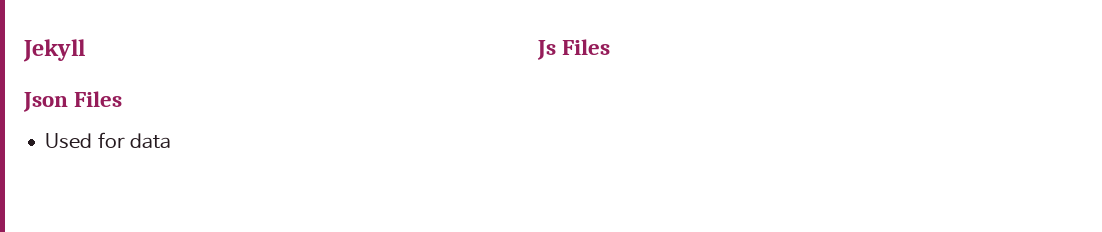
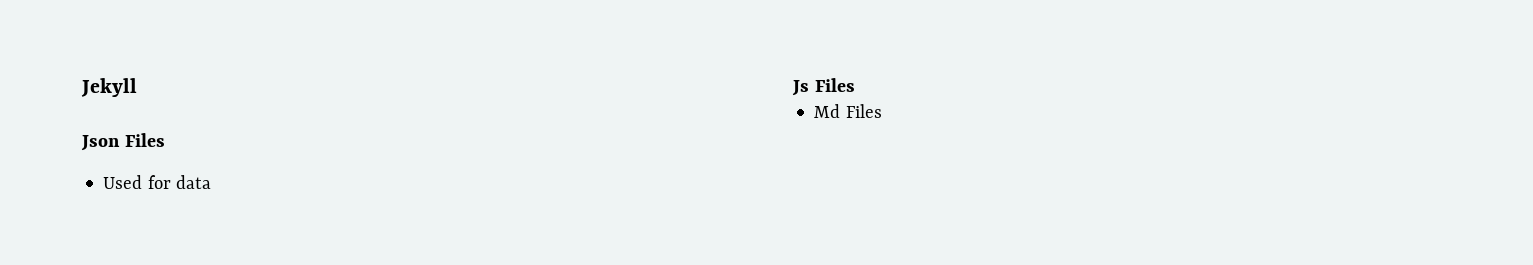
+ Md Files

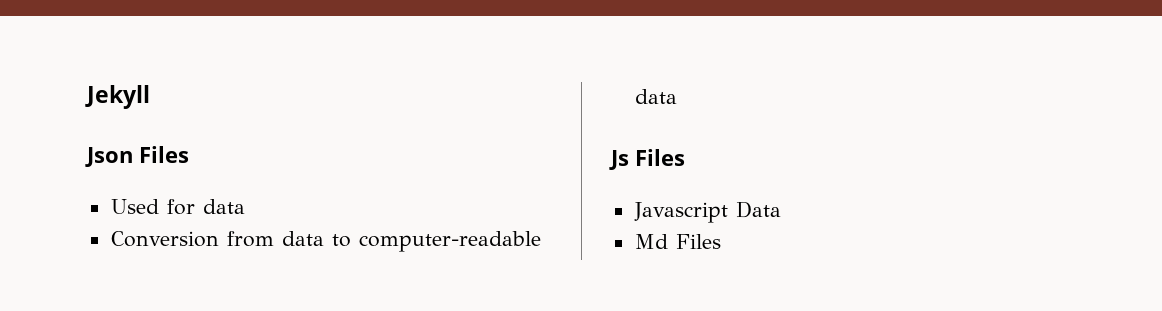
+ Conversion from data to computer-readable data
+ Javascript Data

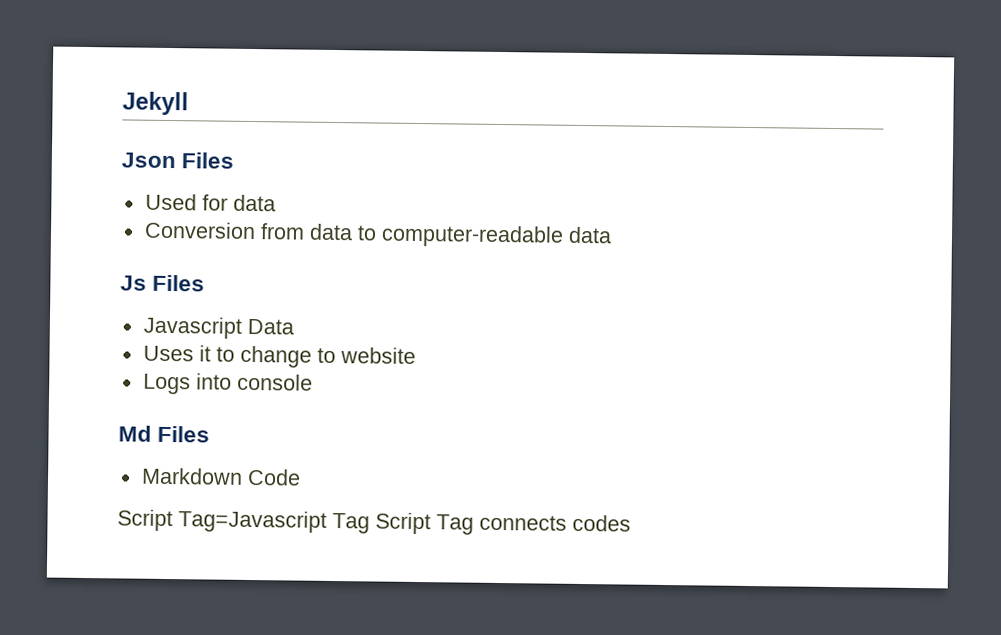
+ Uses it to change to website
+ Logs into console
  Md Files
+ Markdown Code
+ Script Tag=Javascript Tag Script Tag connects codes

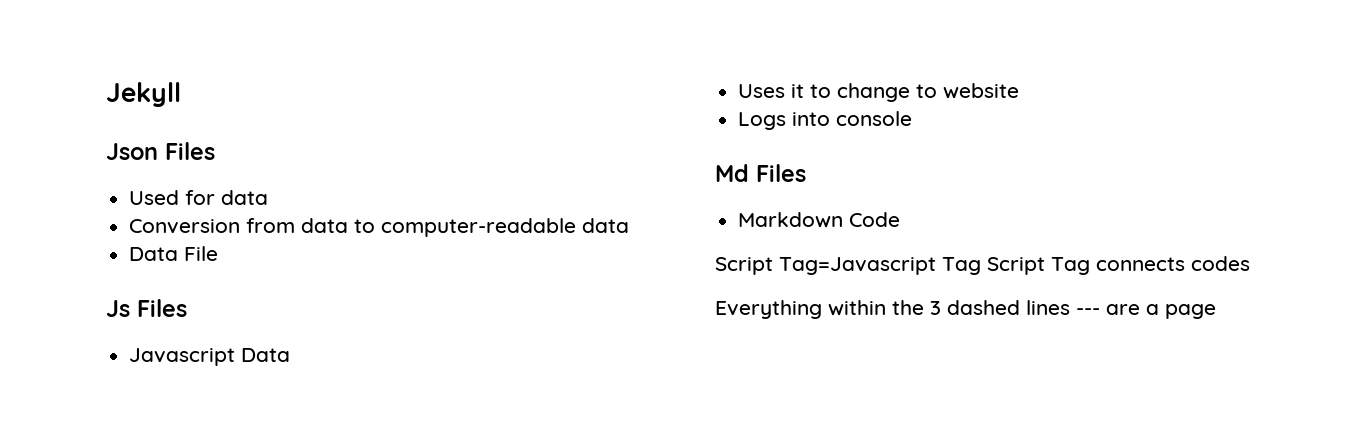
+ Data File
+ Everything within the 3 dashed lines --- are a page

